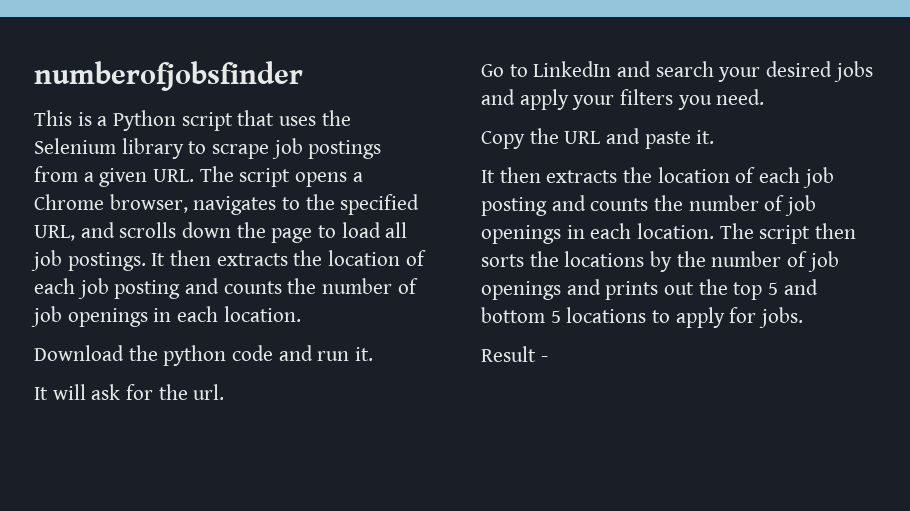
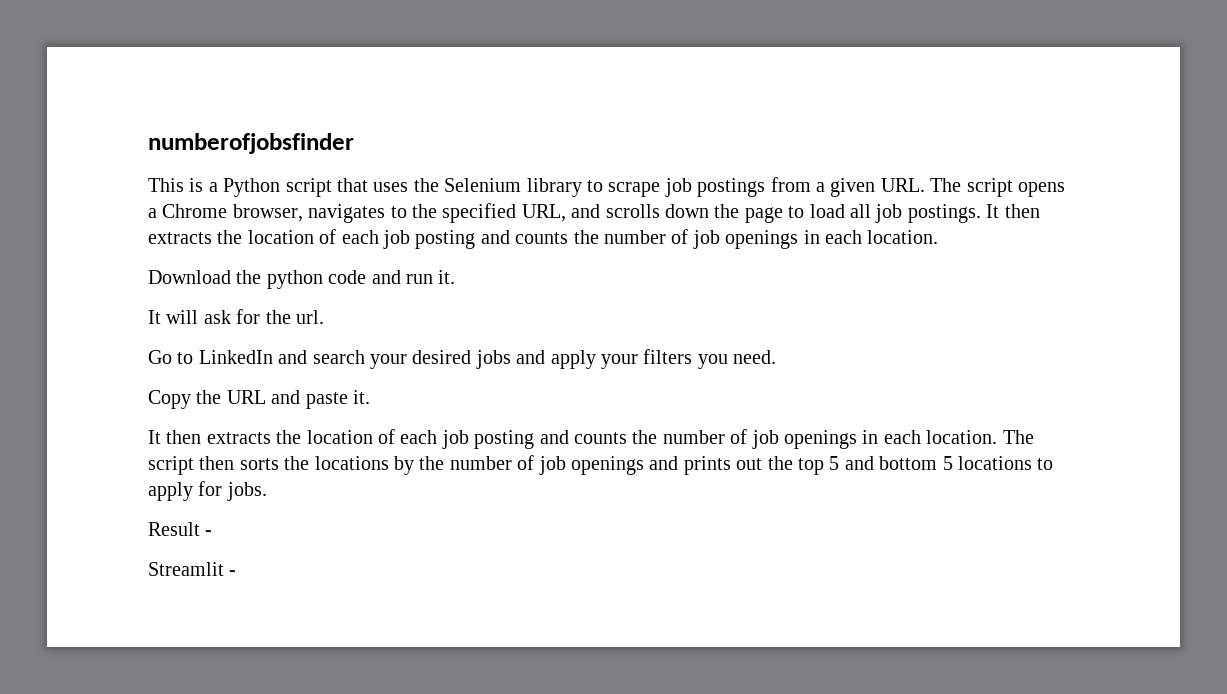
+ Streamlit -

